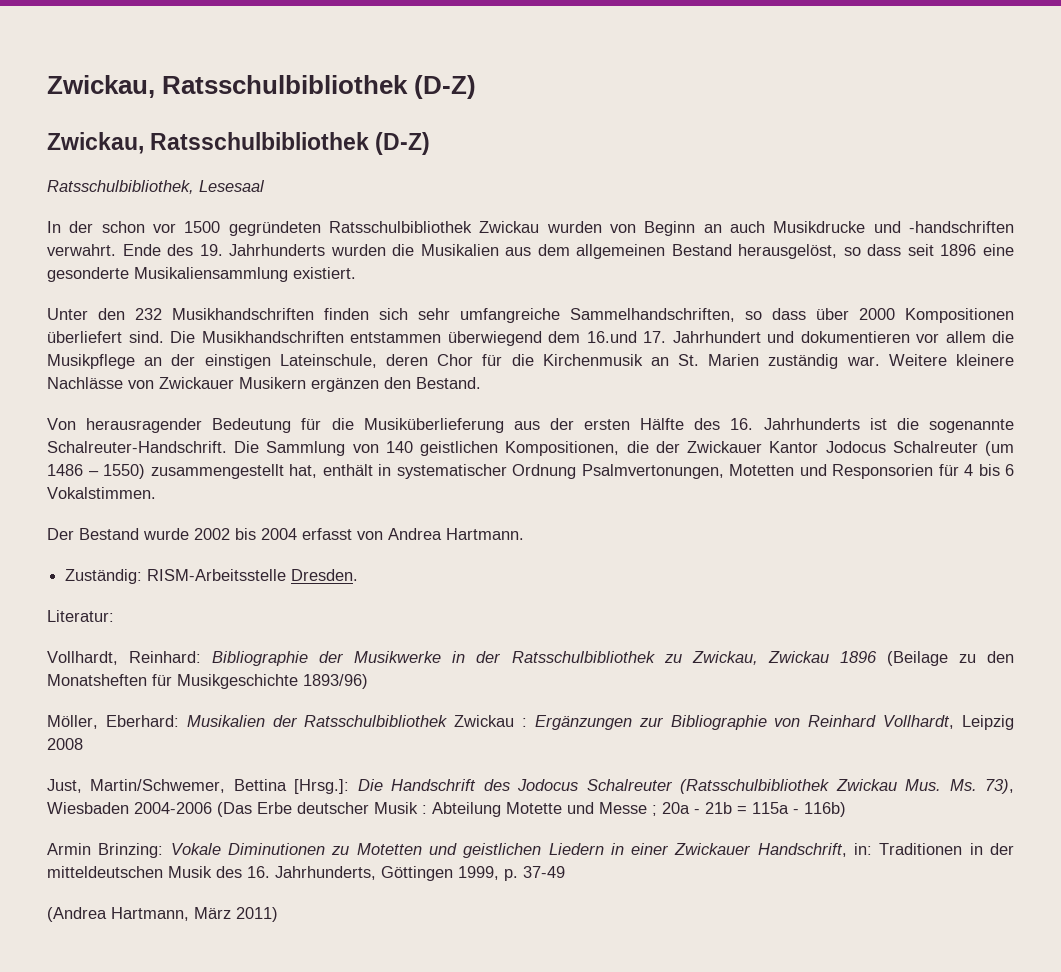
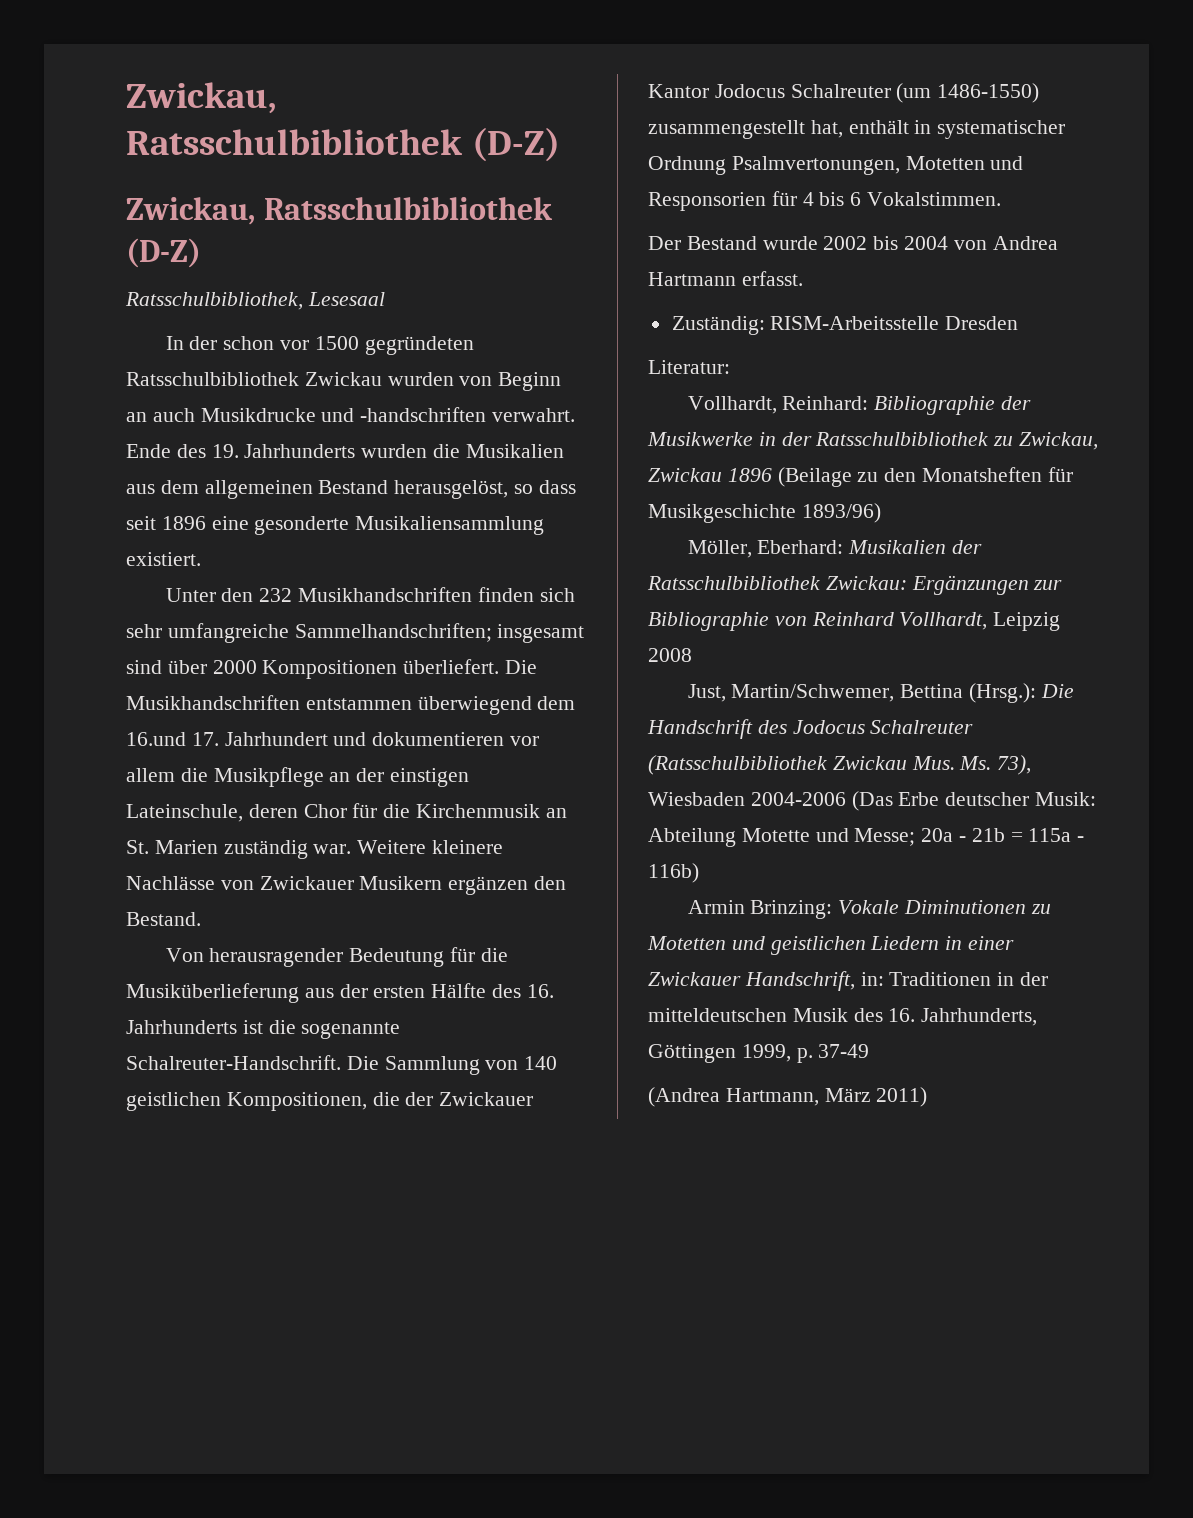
- Unter den 232 Musikhandschriften finden sich sehr umfangreiche Sammelhandschriften, so dass über 2000 Kompositionen überliefert sind.
+ Unter den 232 Musikhandschriften finden sich sehr umfangreiche Sammelhandschriften; insgesamt sind über 2000 Kompositionen überliefert.
- Die Sammlung von 140 geistlichen Kompositionen, die der Zwickauer Kantor Jodocus Schalreuter (um 1486 – 1550) zusammengestellt hat, enthält in systematischer Ordnung Psalmvertonungen, Motetten und Responsorien für 4 bis 6 Vokalstimmen.
+ Die Sammlung von 140 geistlichen Kompositionen, die der Zwickauer Kantor Jodocus Schalreuter (um 1486-1550) zusammengestellt hat, enthält in systematischer Ordnung Psalmvertonungen, Motetten und Responsorien für 4 bis 6 Vokalstimmen.
- Der Bestand wurde 2002 bis 2004 erfasst von Andrea Hartmann.
+ Der Bestand wurde 2002 bis 2004 von Andrea Hartmann erfasst.
- Zuständig: RISM-Arbeitsstelle Dresden.
+ Zuständig: RISM-Arbeitsstelle Dresden
- Möller, Eberhard: Musikalien der Ratsschulbibliothek Zwickau : Ergänzungen zur Bibliographie von Reinhard Vollhardt, Leipzig 2008
+ Möller, Eberhard: Musikalien der Ratsschulbibliothek Zwickau: Ergänzungen zur Bibliographie von Reinhard Vollhardt, Leipzig 2008
- Just, Martin/Schwemer, Bettina [Hrsg.]: Die Handschrift des Jodocus Schalreuter (Ratsschulbibliothek Zwickau Mus. Ms. 73), Wiesbaden 2004-2006 (Das Erbe deutscher Musik : Abteilung Motette und Messe ; 20a - 21b = 115a - 116b)
+ Just, Martin/Schwemer, Bettina (Hrsg.): Die Handschrift des Jodocus Schalreuter (Ratsschulbibliothek Zwickau Mus. Ms. 73), Wiesbaden 2004-2006 (Das Erbe deutscher Musik: Abteilung Motette und Messe; 20a - 21b = 115a - 116b)

